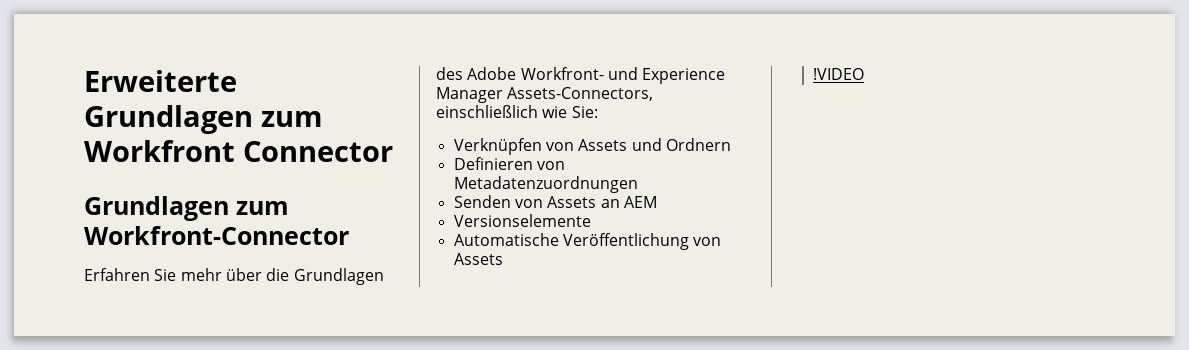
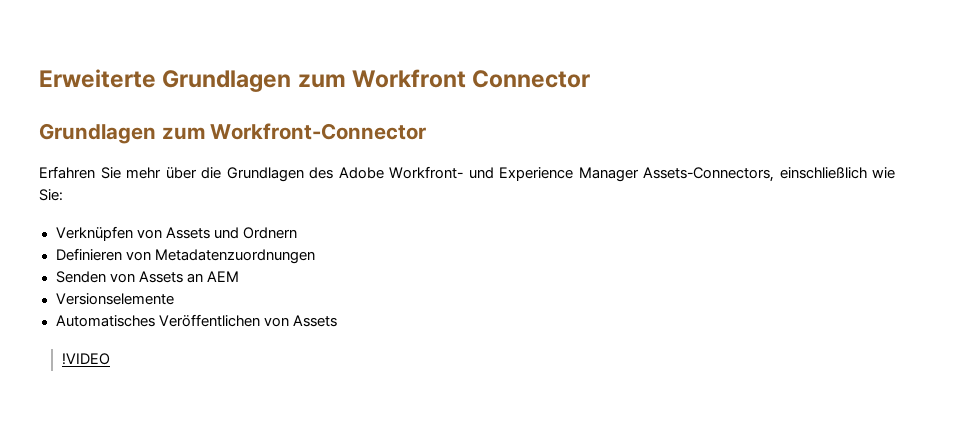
- Automatische Veröffentlichung von Assets
+ Automatisches Veröffentlichen von Assets

